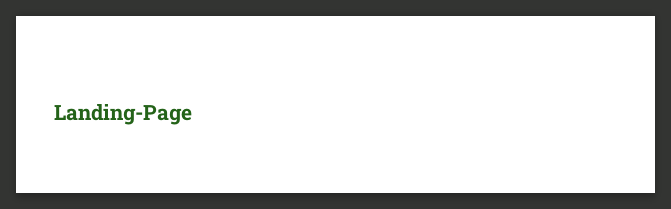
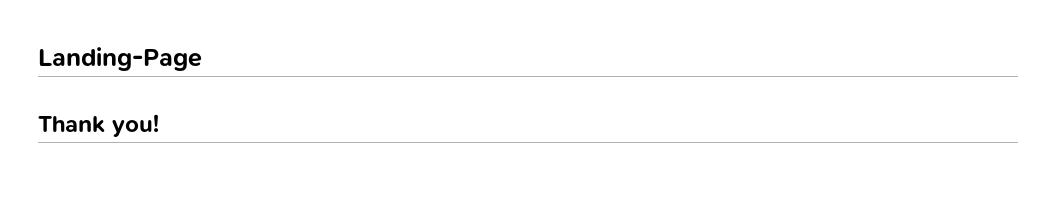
+ Thank you!

